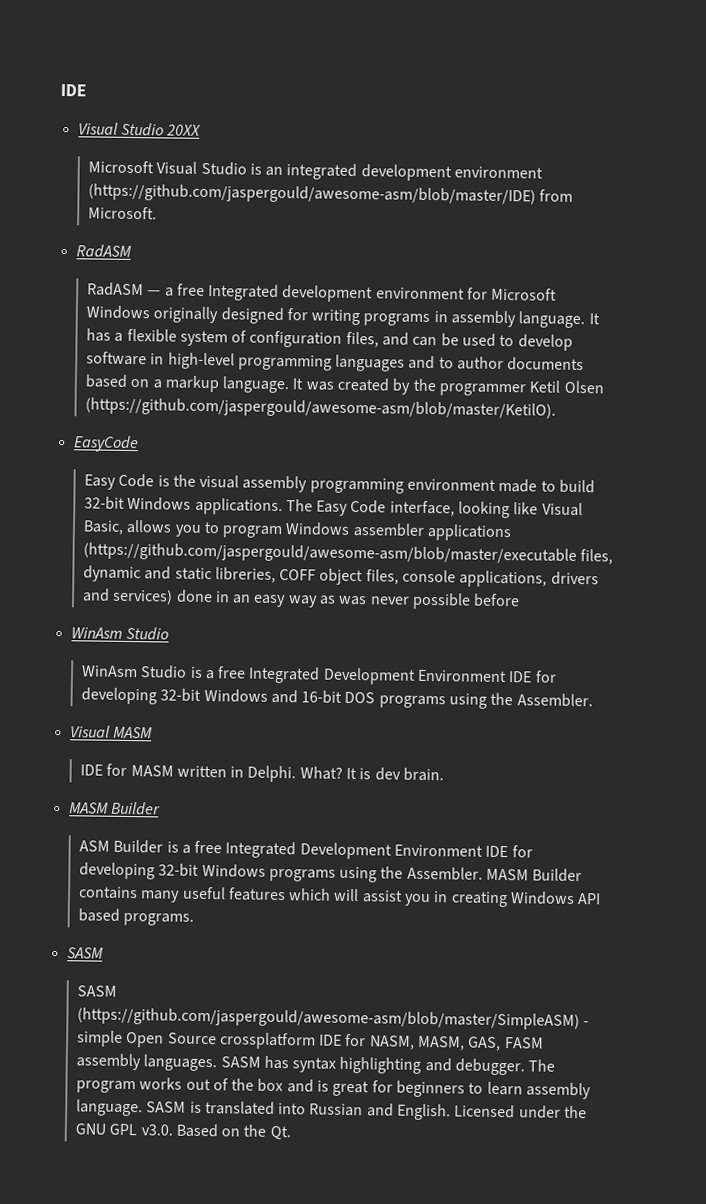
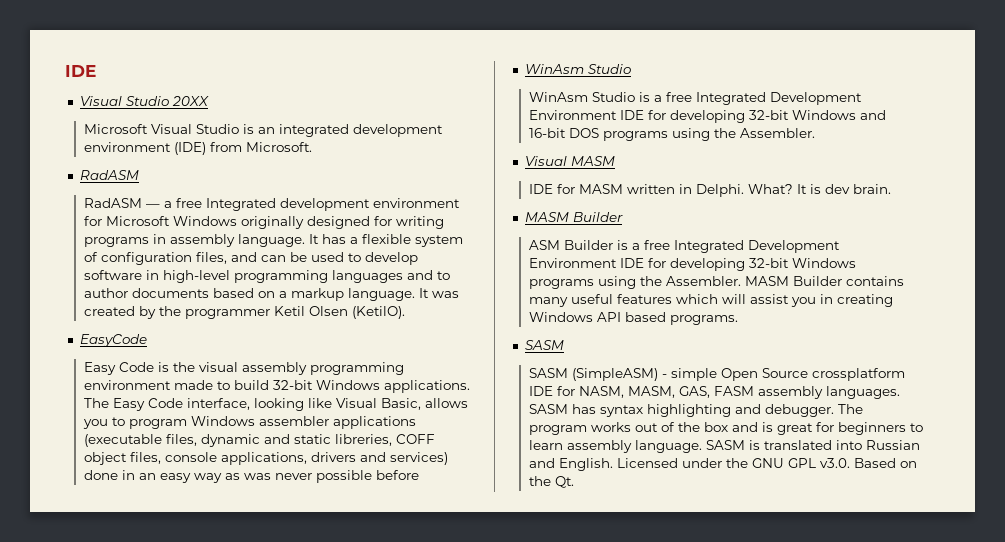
- Microsoft Visual Studio is an integrated development environment (https://github.com/jaspergould/awesome-asm/blob/master/IDE) from Microsoft.
+ Microsoft Visual Studio is an integrated development environment (IDE) from Microsoft.
- It was created by the programmer Ketil Olsen (https://github.com/jaspergould/awesome-asm/blob/master/KetilO).
+ It was created by the programmer Ketil Olsen (KetilO).
- The Easy Code interface, looking like Visual Basic, allows you to program Windows assembler applications (https://github.com/jaspergould/awesome-asm/blob/master/executable files, dynamic and static libreries, COFF object files, console applications, drivers and services) done in an easy way as was never possible before
+ The Easy Code interface, looking like Visual Basic, allows you to program Windows assembler applications (executable files, dynamic and static libreries, COFF object files, console applications, drivers and services) done in an easy way as was never possible before
- SASM (https://github.com/jaspergould/awesome-asm/blob/master/SimpleASM) - simple Open Source crossplatform IDE for NASM, MASM, GAS, FASM assembly languages.
+ SASM (SimpleASM) - simple Open Source crossplatform IDE for NASM, MASM, GAS, FASM assembly languages.

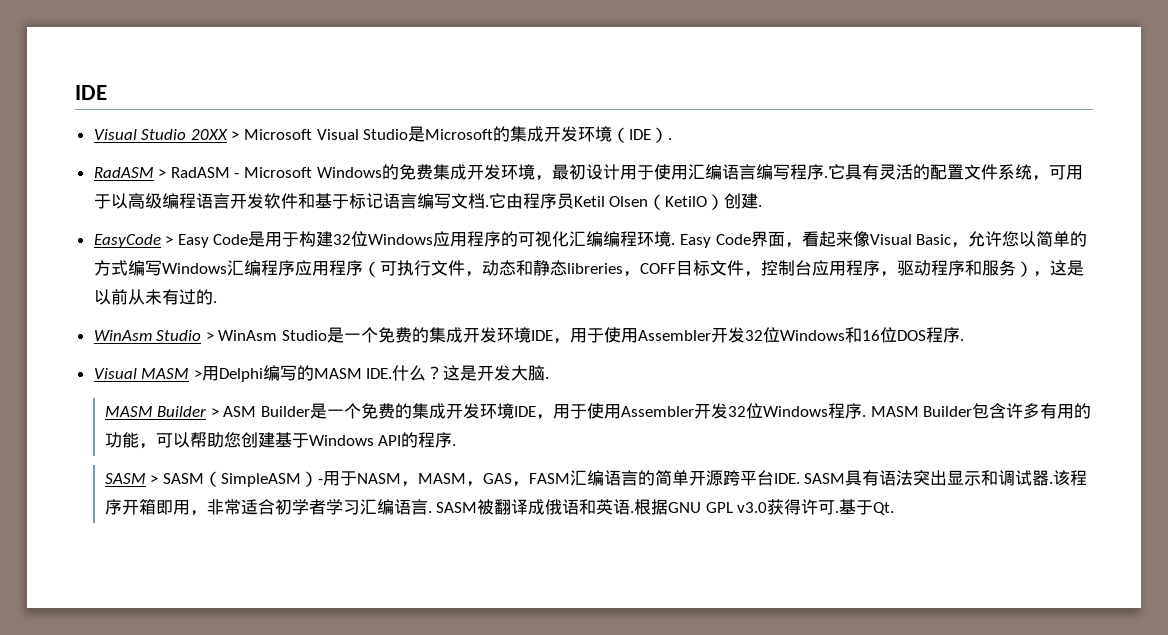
- Visual Studio 20XX
- Microsoft Visual Studio is an integrated development environment (IDE) from Microsoft.
- RadASM
- RadASM — a free Integrated development environment for Microsoft Windows originally designed for writing programs in assembly language. It has a flexible system of configuration files, and can be used to develop software in high-level programming languages and to author documents based on a markup language. It was created by the programmer Ketil Olsen (KetilO).
+ Visual Studio 20XX > Microsoft Visual Studio是Microsoft的集成开发环境（IDE）.
+ RadASM > RadASM - Microsoft Windows的免费集成开发环境，最初设计用于使用汇编语言编写程序.它具有灵活的配置文件系统，可用于以高级编程语言开发软件和基于标记语言编写文档.它由程序员Ketil Olsen（KetilO）创建.
- EasyCode
- Easy Code is the visual assembly programming environment made to build 32-bit Windows applications. The Easy Code interface, looking like Visual Basic, allows you to program Windows assembler applications (executable files, dynamic and static libreries, COFF object files, console applications, drivers and services) done in an easy way as was never possible before
- WinAsm Studio
- WinAsm Studio is a free Integrated Development Environment IDE for developing 32-bit Windows and 16-bit DOS programs using the Assembler.
- Visual MASM
- IDE for MASM written in Delphi. What? It is dev brain.
- MASM Builder
- ASM Builder is a free Integrated Development Environment IDE for developing 32-bit Windows programs using the Assembler. MASM Builder contains many useful features which will assist you in creating Windows API based programs.
- SASM
- SASM (SimpleASM) - simple Open Source crossplatform IDE for NASM, MASM, GAS, FASM assembly languages. SASM has syntax highlighting and debugger. The program works out of the box and is great for beginners to learn assembly language. SASM is translated into Russian and English. Licensed under the GNU GPL v3.0. Based on the Qt.
+ EasyCode > Easy Code是用于构建32位Windows应用程序的可视化汇编编程环境. Easy Code界面，看起来像Visual Basic，允许您以简单的方式编写Windows汇编程序应用程序（可执行文件，动态和静态libreries，COFF目标文件，控制台应用程序，驱动程序和服务），这是以前从未有过的.
+ WinAsm Studio > WinAsm Studio是一个免费的集成开发环境IDE，用于使用Assembler开发32位Windows和16位DOS程序.
+ Visual MASM >用Delphi编写的MASM IDE.什么？这是开发大脑.
+ MASM Builder > ASM Builder是一个免费的集成开发环境IDE，用于使用Assembler开发32位Windows程序. MASM Builder包含许多有用的功能，可以帮助您创建基于Windows API的程序.
+ SASM > SASM（SimpleASM）-用于NASM，MASM，GAS，FASM汇编语言的简单开源跨平台IDE. SASM具有语法突出显示和调试器.该程序开箱即用，非常适合初学者学习汇编语言. SASM被翻译成俄语和英语.根据GNU GPL v3.0获得许可.基于Qt.

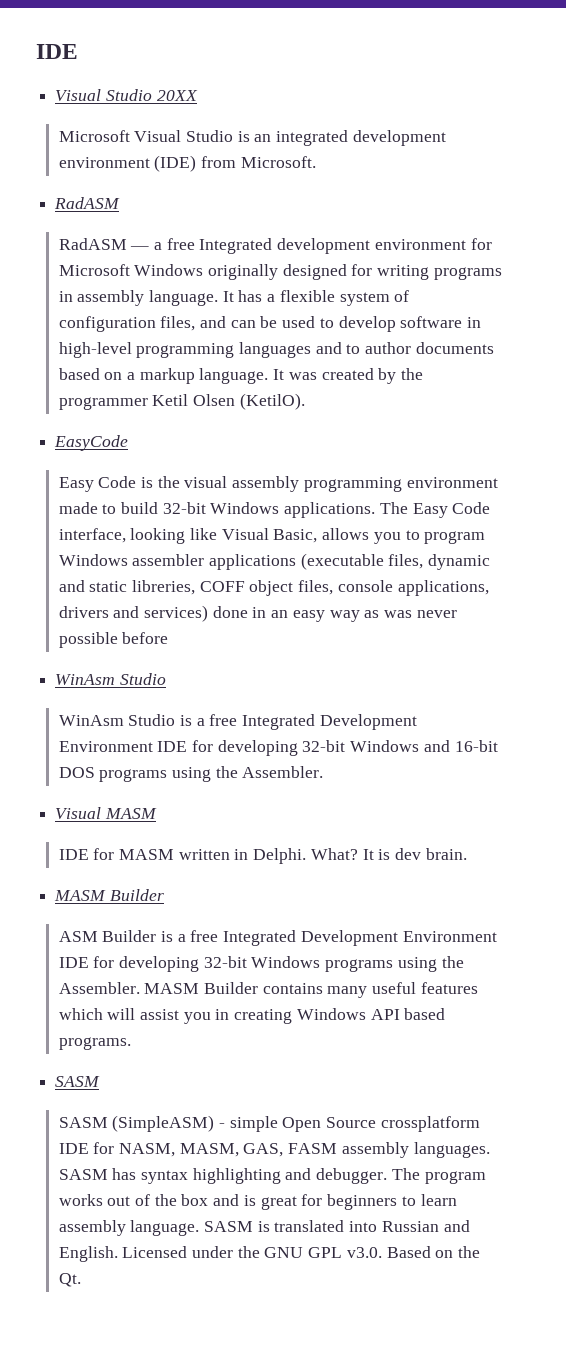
- Visual Studio 20XX > Microsoft Visual Studio是Microsoft的集成开发环境（IDE）.
- RadASM > RadASM - Microsoft Windows的免费集成开发环境，最初设计用于使用汇编语言编写程序.它具有灵活的配置文件系统，可用于以高级编程语言开发软件和基于标记语言编写文档.它由程序员Ketil Olsen（KetilO）创建.
+ Visual Studio 20XX
+ Microsoft Visual Studio is an integrated development environment (IDE) from Microsoft.
+ RadASM
+ RadASM — a free Integrated development environment for Microsoft Windows originally designed for writing programs in assembly language. It has a flexible system of configuration files, and can be used to develop software in high-level programming languages and to author documents based on a markup language. It was created by the programmer Ketil Olsen (KetilO).
- EasyCode > Easy Code是用于构建32位Windows应用程序的可视化汇编编程环境. Easy Code界面，看起来像Visual Basic，允许您以简单的方式编写Windows汇编程序应用程序（可执行文件，动态和静态libreries，COFF目标文件，控制台应用程序，驱动程序和服务），这是以前从未有过的.
- WinAsm Studio > WinAsm Studio是一个免费的集成开发环境IDE，用于使用Assembler开发32位Windows和16位DOS程序.
- Visual MASM >用Delphi编写的MASM IDE.什么？这是开发大脑.
- MASM Builder > ASM Builder是一个免费的集成开发环境IDE，用于使用Assembler开发32位Windows程序. MASM Builder包含许多有用的功能，可以帮助您创建基于Windows API的程序.
- SASM > SASM（SimpleASM）-用于NASM，MASM，GAS，FASM汇编语言的简单开源跨平台IDE. SASM具有语法突出显示和调试器.该程序开箱即用，非常适合初学者学习汇编语言. SASM被翻译成俄语和英语.根据GNU GPL v3.0获得许可.基于Qt.
+ EasyCode
+ Easy Code is the visual assembly programming environment made to build 32-bit Windows applications. The Easy Code interface, looking like Visual Basic, allows you to program Windows assembler applications (executable files, dynamic and static libreries, COFF object files, console applications, drivers and services) done in an easy way as was never possible before
+ WinAsm Studio
+ WinAsm Studio is a free Integrated Development Environment IDE for developing 32-bit Windows and 16-bit DOS programs using the Assembler.
+ Visual MASM
+ IDE for MASM written in Delphi. What? It is dev brain.
+ MASM Builder
+ ASM Builder is a free Integrated Development Environment IDE for developing 32-bit Windows programs using the Assembler. MASM Builder contains many useful features which will assist you in creating Windows API based programs.
+ SASM
+ SASM (SimpleASM) - simple Open Source crossplatform IDE for NASM, MASM, GAS, FASM assembly languages. SASM has syntax highlighting and debugger. The program works out of the box and is great for beginners to learn assembly language. SASM is translated into Russian and English. Licensed under the GNU GPL v3.0. Based on the Qt.

